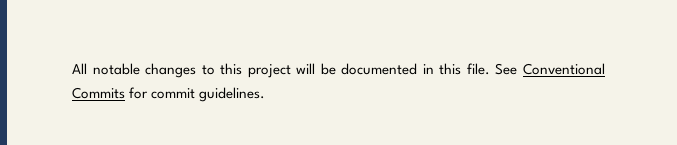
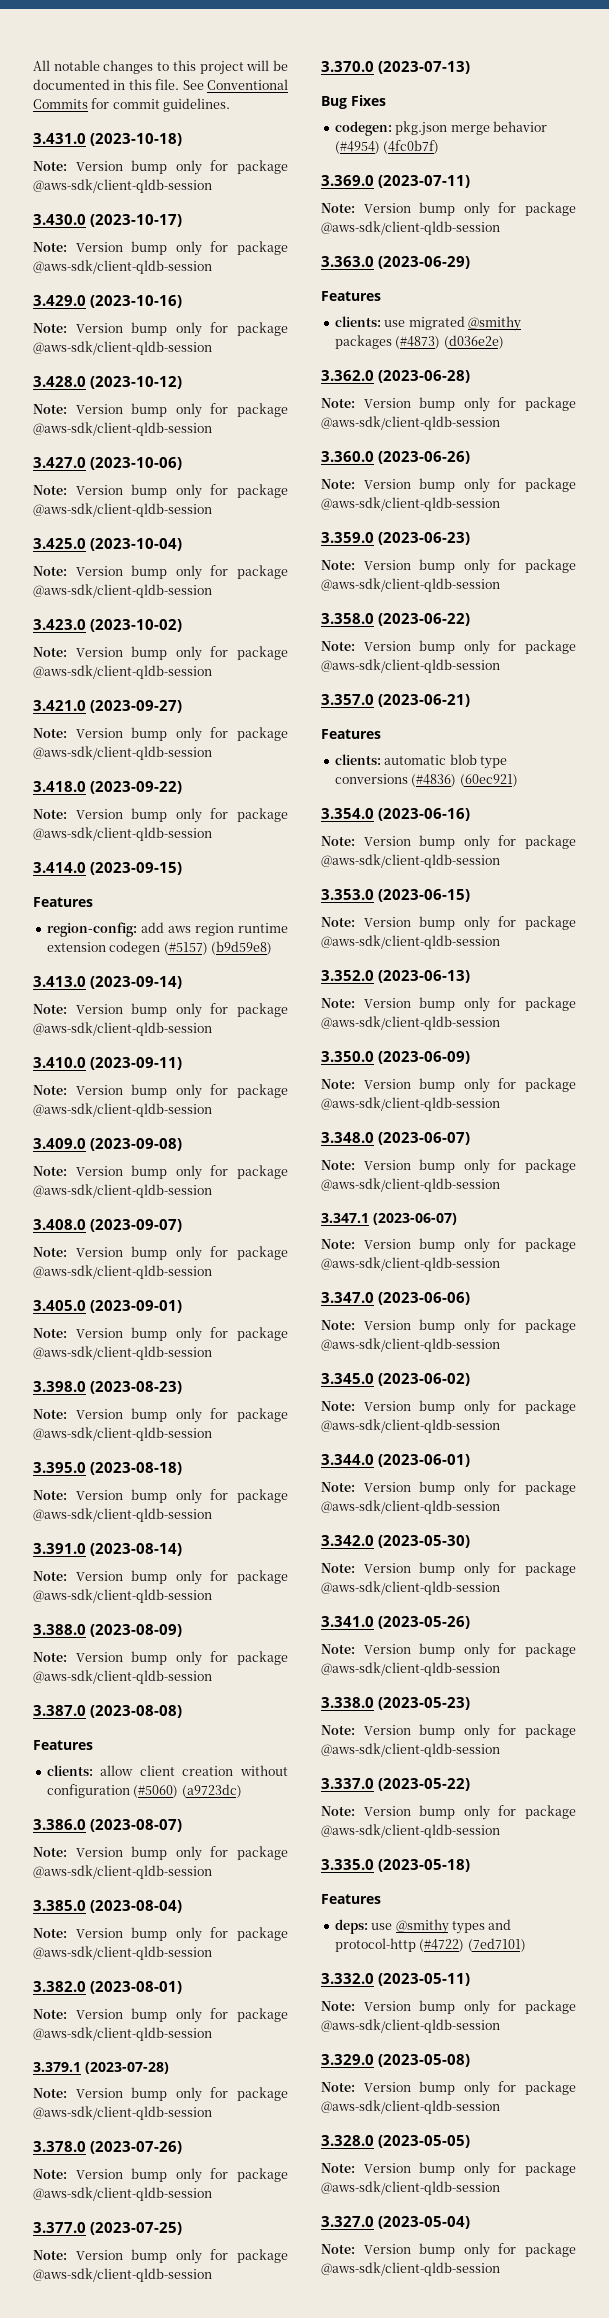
+ 3.431.0 (2023-10-18)
+ Note: Version bump only for package @aws-sdk/client-qldb-session
+ 3.430.0 (2023-10-17)
+ Note: Version bump only for package @aws-sdk/client-qldb-session
+ 3.429.0 (2023-10-16)
+ Note: Version bump only for package @aws-sdk/client-qldb-session
+ 3.428.0 (2023-10-12)
+ Note: Version bump only for package @aws-sdk/client-qldb-session
+ 3.427.0 (2023-10-06)
+ Note: Version bump only for package @aws-sdk/client-qldb-session
+ 3.425.0 (2023-10-04)
+ Note: Version bump only for package @aws-sdk/client-qldb-session
+ 3.423.0 (2023-10-02)
+ Note: Version bump only for package @aws-sdk/client-qldb-session
+ 3.421.0 (2023-09-27)
+ Note: Version bump only for package @aws-sdk/client-qldb-session
+ 3.418.0 (2023-09-22)
+ Note: Version bump only for package @aws-sdk/client-qldb-session
+ 3.414.0 (2023-09-15)
+ Features
+ region-config: add aws region runtime extension codegen (#5157) (b9d59e8)
+ 3.413.0 (2023-09-14)
+ Note: Version bump only for package @aws-sdk/client-qldb-session
+ 3.410.0 (2023-09-11)
+ Note: Version bump only for package @aws-sdk/client-qldb-session
+ 3.409.0 (2023-09-08)
+ Note: Version bump only for package @aws-sdk/client-qldb-session
+ 3.408.0 (2023-09-07)
+ Note: Version bump only for package @aws-sdk/client-qldb-session
+ 3.405.0 (2023-09-01)
+ Note: Version bump only for package @aws-sdk/client-qldb-session
+ 3.398.0 (2023-08-23)
+ Note: Version bump only for package @aws-sdk/client-qldb-session
+ 3.395.0 (2023-08-18)
+ Note: Version bump only for package @aws-sdk/client-qldb-session
+ 3.391.0 (2023-08-14)
+ Note: Version bump only for package @aws-sdk/client-qldb-session
+ 3.388.0 (2023-08-09)
+ Note: Version bump only for package @aws-sdk/client-qldb-session
+ 3.387.0 (2023-08-08)
+ Features
+ clients: allow client creation without configuration (#5060) (a9723dc)
+ 3.386.0 (2023-08-07)
+ Note: Version bump only for package @aws-sdk/client-qldb-session
+ 3.385.0 (2023-08-04)
+ Note: Version bump only for package @aws-sdk/client-qldb-session
+ 3.382.0 (2023-08-01)
+ Note: Version bump only for package @aws-sdk/client-qldb-session
+ 3.379.1 (2023-07-28)
+ Note: Version bump only for package @aws-sdk/client-qldb-session
+ 3.378.0 (2023-07-26)
+ Note: Version bump only for package @aws-sdk/client-qldb-session
+ 3.377.0 (2023-07-25)
+ Note: Version bump only for package @aws-sdk/client-qldb-session
+ 3.370.0 (2023-07-13)
+ Bug Fixes
+ codegen: pkg.json merge behavior (#4954) (4fc0b7f)
+ 3.369.0 (2023-07-11)
+ Note: Version bump only for package @aws-sdk/client-qldb-session
+ 3.363.0 (2023-06-29)
+ Features
+ clients: use migrated @smithy packages (#4873) (d036e2e)
+ 3.362.0 (2023-06-28)
+ Note: Version bump only for package @aws-sdk/client-qldb-session
+ 3.360.0 (2023-06-26)
+ Note: Version bump only for package @aws-sdk/client-qldb-session
+ 3.359.0 (2023-06-23)
+ Note: Version bump only for package @aws-sdk/client-qldb-session
+ 3.358.0 (2023-06-22)
+ Note: Version bump only for package @aws-sdk/client-qldb-session
+ 3.357.0 (2023-06-21)
+ Features
+ clients: automatic blob type conversions (#4836) (60ec921)
+ 3.354.0 (2023-06-16)
+ Note: Version bump only for package @aws-sdk/client-qldb-session
+ 3.353.0 (2023-06-15)
+ Note: Version bump only for package @aws-sdk/client-qldb-session
+ 3.352.0 (2023-06-13)
+ Note: Version bump only for package @aws-sdk/client-qldb-session
+ 3.350.0 (2023-06-09)
+ Note: Version bump only for package @aws-sdk/client-qldb-session
+ 3.348.0 (2023-06-07)
+ Note: Version bump only for package @aws-sdk/client-qldb-session
+ 3.347.1 (2023-06-07)
+ Note: Version bump only for package @aws-sdk/client-qldb-session
+ 3.347.0 (2023-06-06)
+ Note: Version bump only for package @aws-sdk/client-qldb-session
+ 3.345.0 (2023-06-02)
+ Note: Version bump only for package @aws-sdk/client-qldb-session
+ 3.344.0 (2023-06-01)
+ Note: Version bump only for package @aws-sdk/client-qldb-session
+ 3.342.0 (2023-05-30)
+ Note: Version bump only for package @aws-sdk/client-qldb-session
+ 3.341.0 (2023-05-26)
+ Note: Version bump only for package @aws-sdk/client-qldb-session
+ 3.338.0 (2023-05-23)
+ Note: Version bump only for package @aws-sdk/client-qldb-session
+ 3.337.0 (2023-05-22)
+ Note: Version bump only for package @aws-sdk/client-qldb-session
+ 3.335.0 (2023-05-18)
+ Features
+ deps: use @smithy types and protocol-http (#4722) (7ed7101)
+ 3.332.0 (2023-05-11)
+ Note: Version bump only for package @aws-sdk/client-qldb-session
+ 3.329.0 (2023-05-08)
+ Note: Version bump only for package @aws-sdk/client-qldb-session
+ 3.328.0 (2023-05-05)
+ Note: Version bump only for package @aws-sdk/client-qldb-session
+ 3.327.0 (2023-05-04)
+ Note: Version bump only for package @aws-sdk/client-qldb-session

